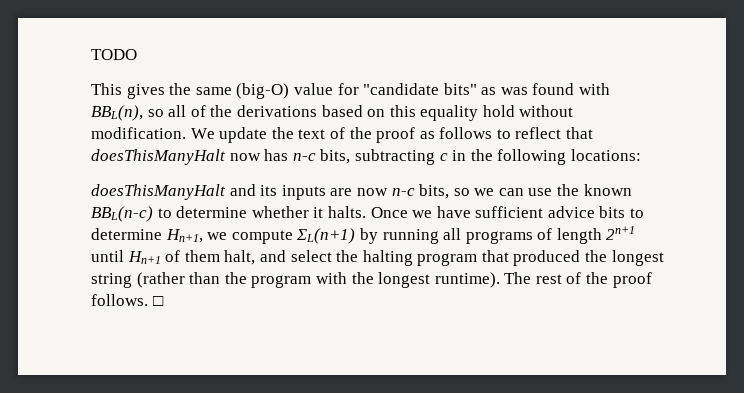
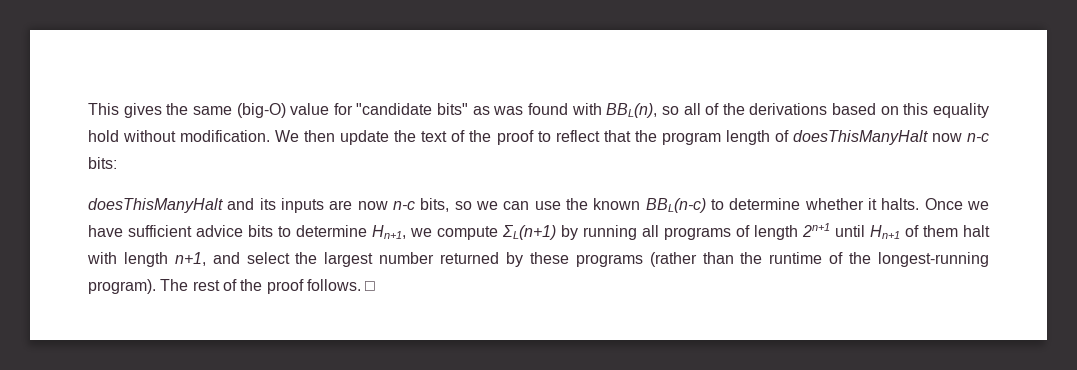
- TODO
- We update the text of the proof as follows to reflect that doesThisManyHalt now has n-c bits, subtracting c in the following locations:
+ We then update the text of the proof to reflect that the program length of doesThisManyHalt now n-c bits:
- Once we have sufficient advice bits to determine Hn+1, we compute ΣL(n+1) by running all programs of length 2n+1 until Hn+1 of them halt, and select the halting program that produced the longest string (rather than the program with the longest runtime).
+ Once we have sufficient advice bits to determine Hn+1, we compute ΣL(n+1) by running all programs of length 2n+1 until Hn+1 of them halt with length n+1, and select the largest number returned by these programs (rather than the runtime of the longest-running program).

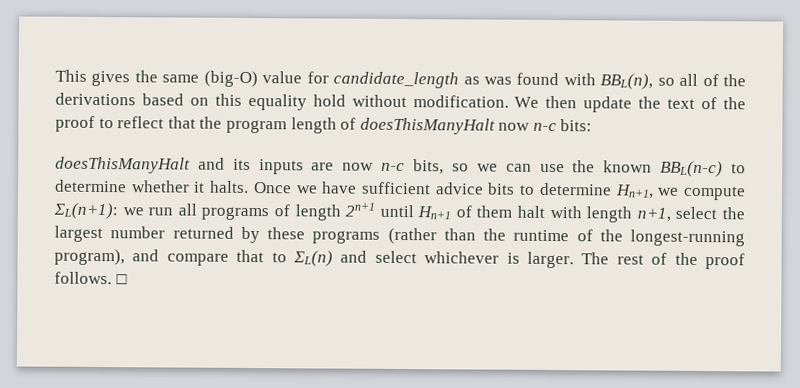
- This gives the same (big-O) value for "candidate bits" as was found with BBL(n), so all of the derivations based on this equality hold without modification.
+ This gives the same (big-O) value for candidate_length as was found with BBL(n), so all of the derivations based on this equality hold without modification.
- Once we have sufficient advice bits to determine Hn+1, we compute ΣL(n+1) by running all programs of length 2n+1 until Hn+1 of them halt with length n+1, and select the largest number returned by these programs (rather than the runtime of the longest-running program).
+ Once we have sufficient advice bits to determine Hn+1, we compute ΣL(n+1): we run all programs of length 2n+1 until Hn+1 of them halt with length n+1, select the largest number returned by these programs (rather than the runtime of the longest-running program), and compare that to ΣL(n) and select whichever is larger.

